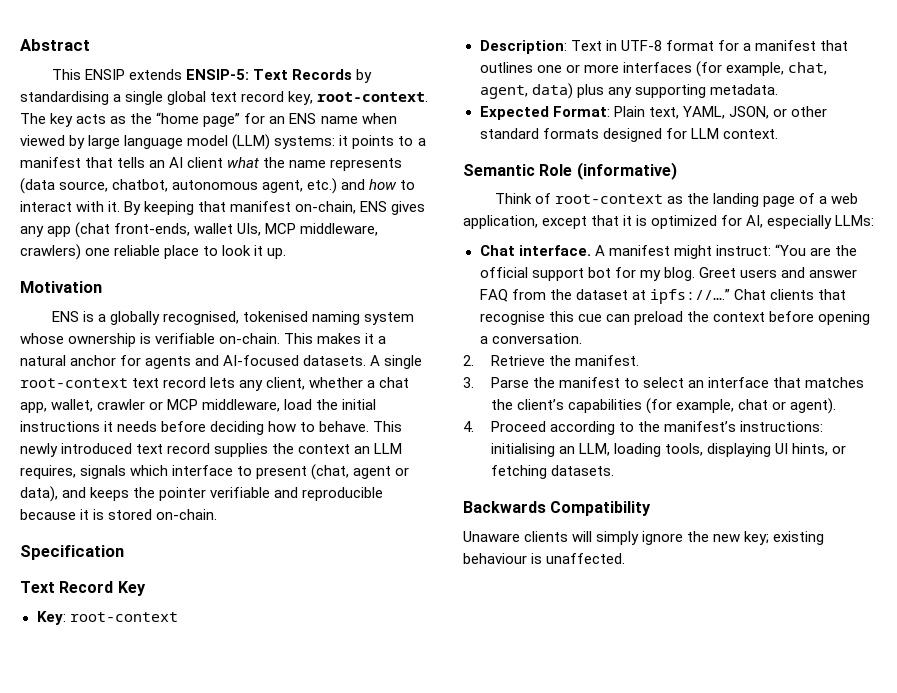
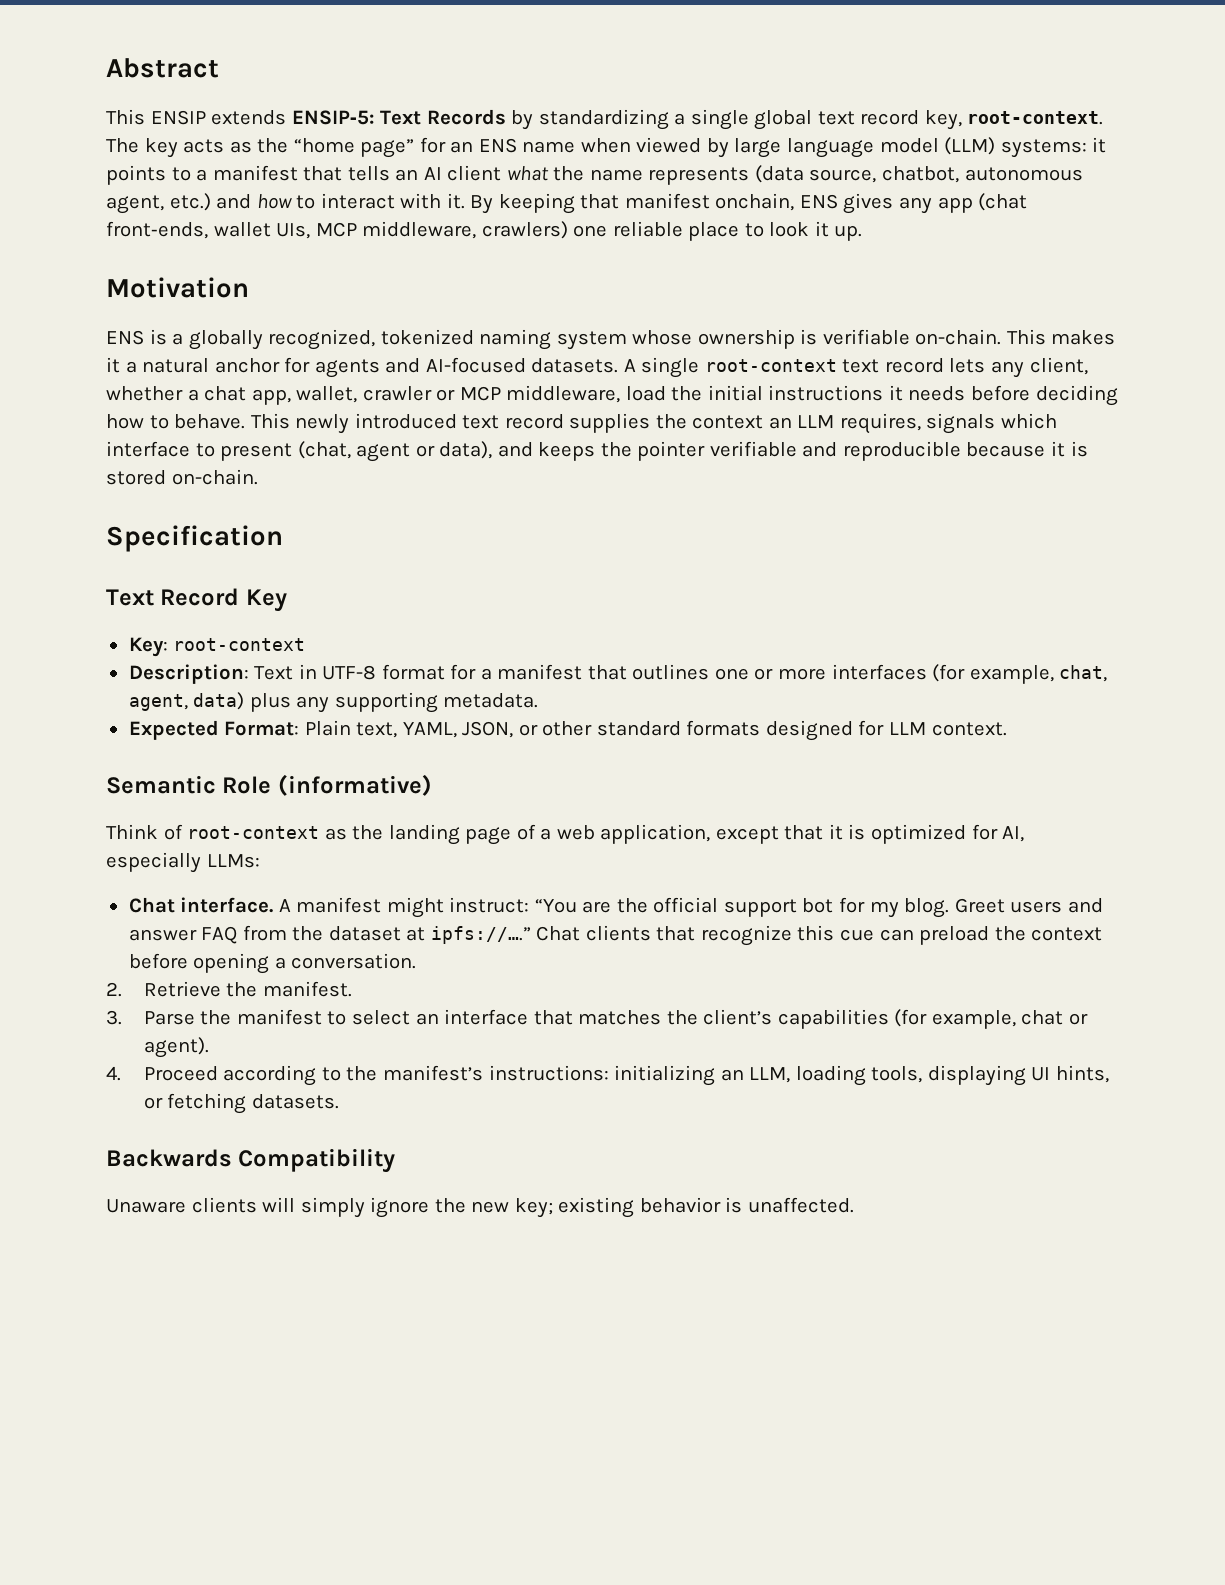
- This ENSIP extends ENSIP‑5: Text Records by standardising a single global text record key, root-context.
+ This ENSIP extends ENSIP‑5: Text Records by standardizing a single global text record key, root-context.
- By keeping that manifest on‑chain, ENS gives any app (chat front‑ends, wallet UIs, MCP middleware, crawlers) one reliable place to look it up.
+ By keeping that manifest onchain, ENS gives any app (chat front‑ends, wallet UIs, MCP middleware, crawlers) one reliable place to look it up.
- ENS is a globally recognised, tokenised naming system whose ownership is verifiable on-chain.
+ ENS is a globally recognized, tokenized naming system whose ownership is verifiable on-chain.
- Chat clients that recognise this cue can preload the context before opening a conversation.
+ Chat clients that recognize this cue can preload the context before opening a conversation.
- 4. Proceed according to the manifest’s instructions: initialising an LLM, loading tools, displaying UI hints, or fetching datasets.
+ 4. Proceed according to the manifest’s instructions: initializing an LLM, loading tools, displaying UI hints, or fetching datasets.
- Unaware clients will simply ignore the new key; existing behaviour is unaffected.
+ Unaware clients will simply ignore the new key; existing behavior is unaffected.

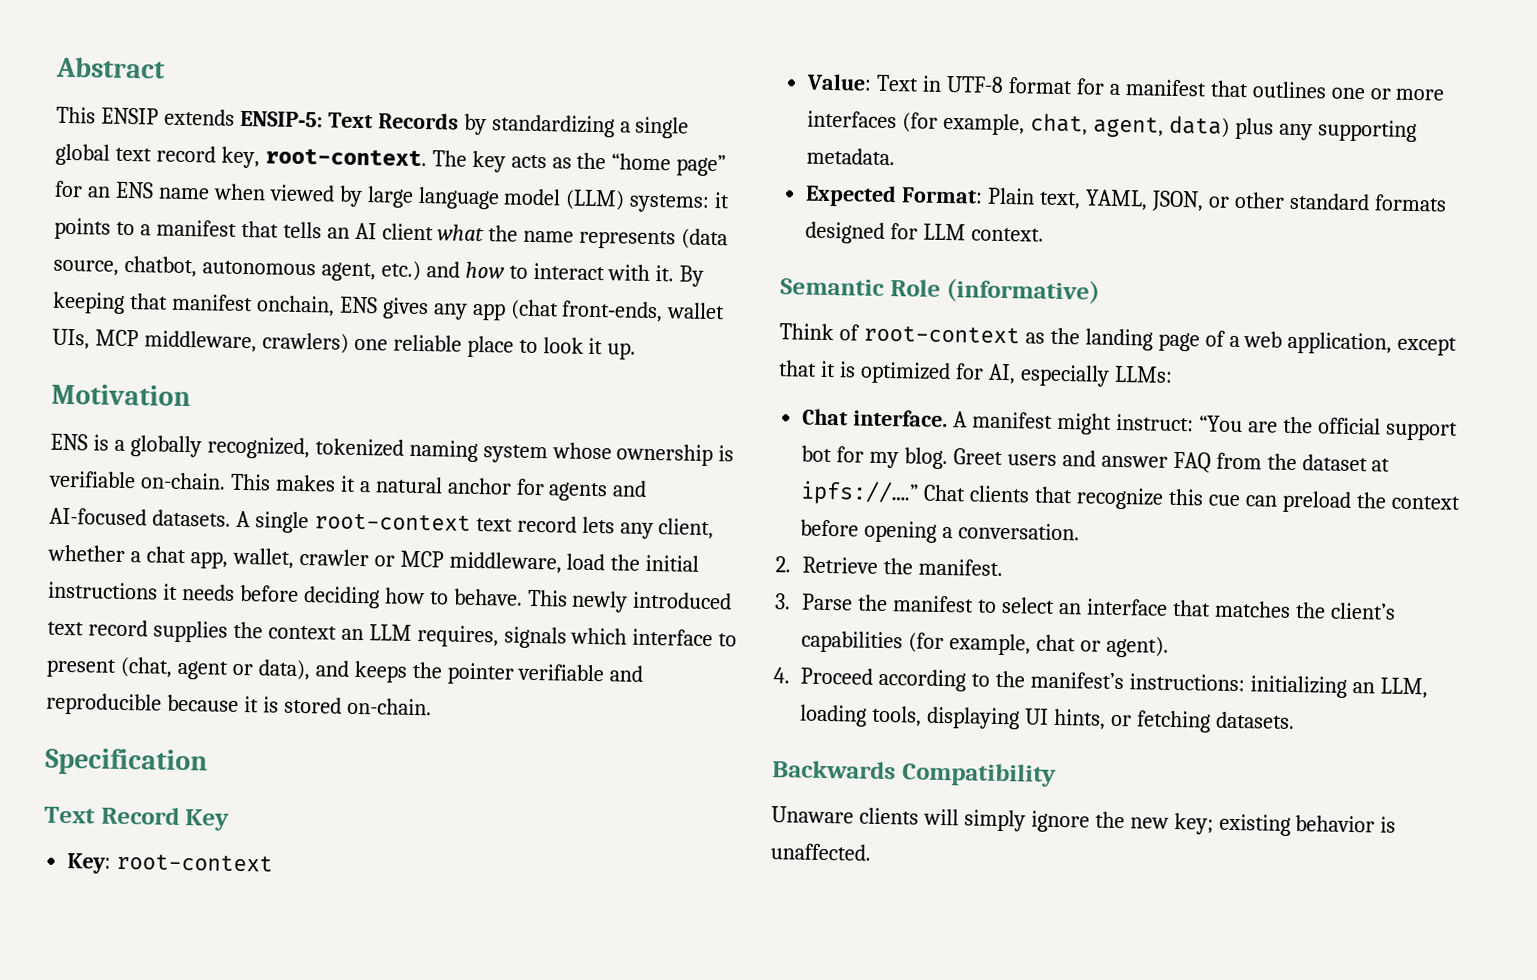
- Description: Text in UTF-8 format for a manifest that outlines one or more interfaces (for example, chat, agent, data) plus any supporting metadata.
+ Value: Text in UTF-8 format for a manifest that outlines one or more interfaces (for example, chat, agent, data) plus any supporting metadata.

